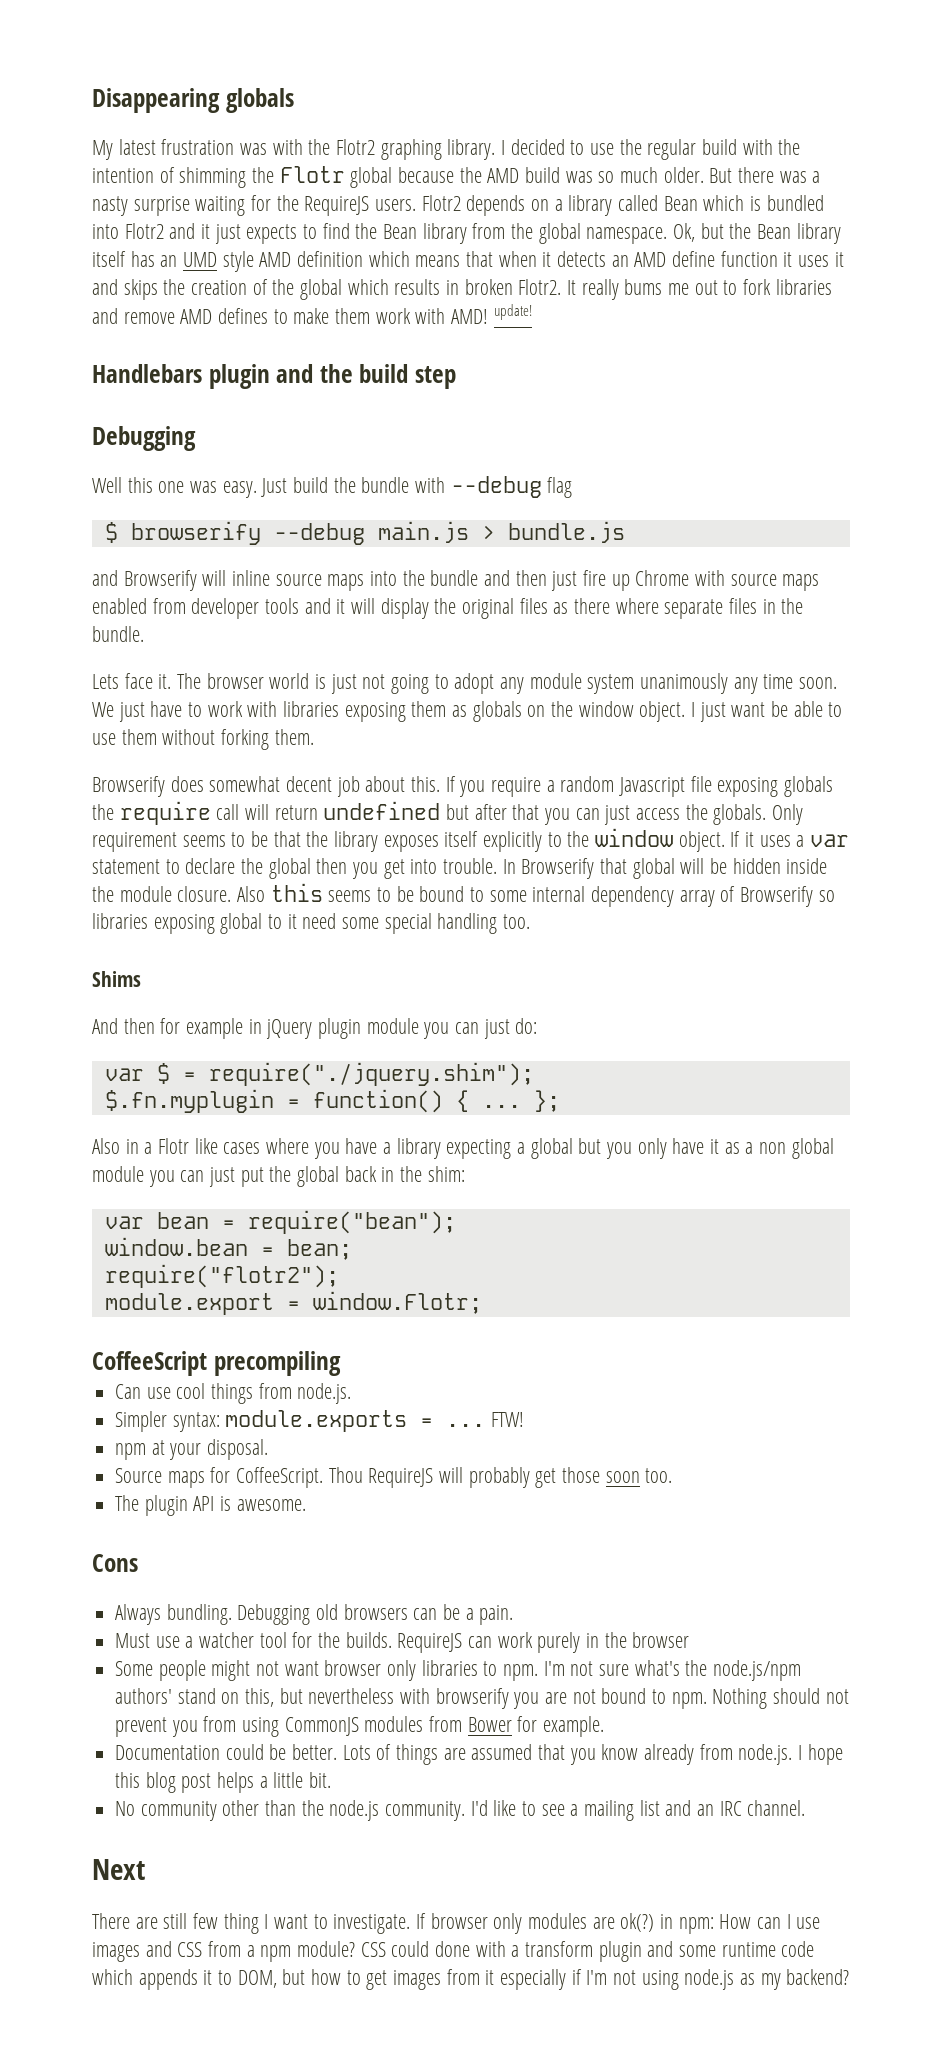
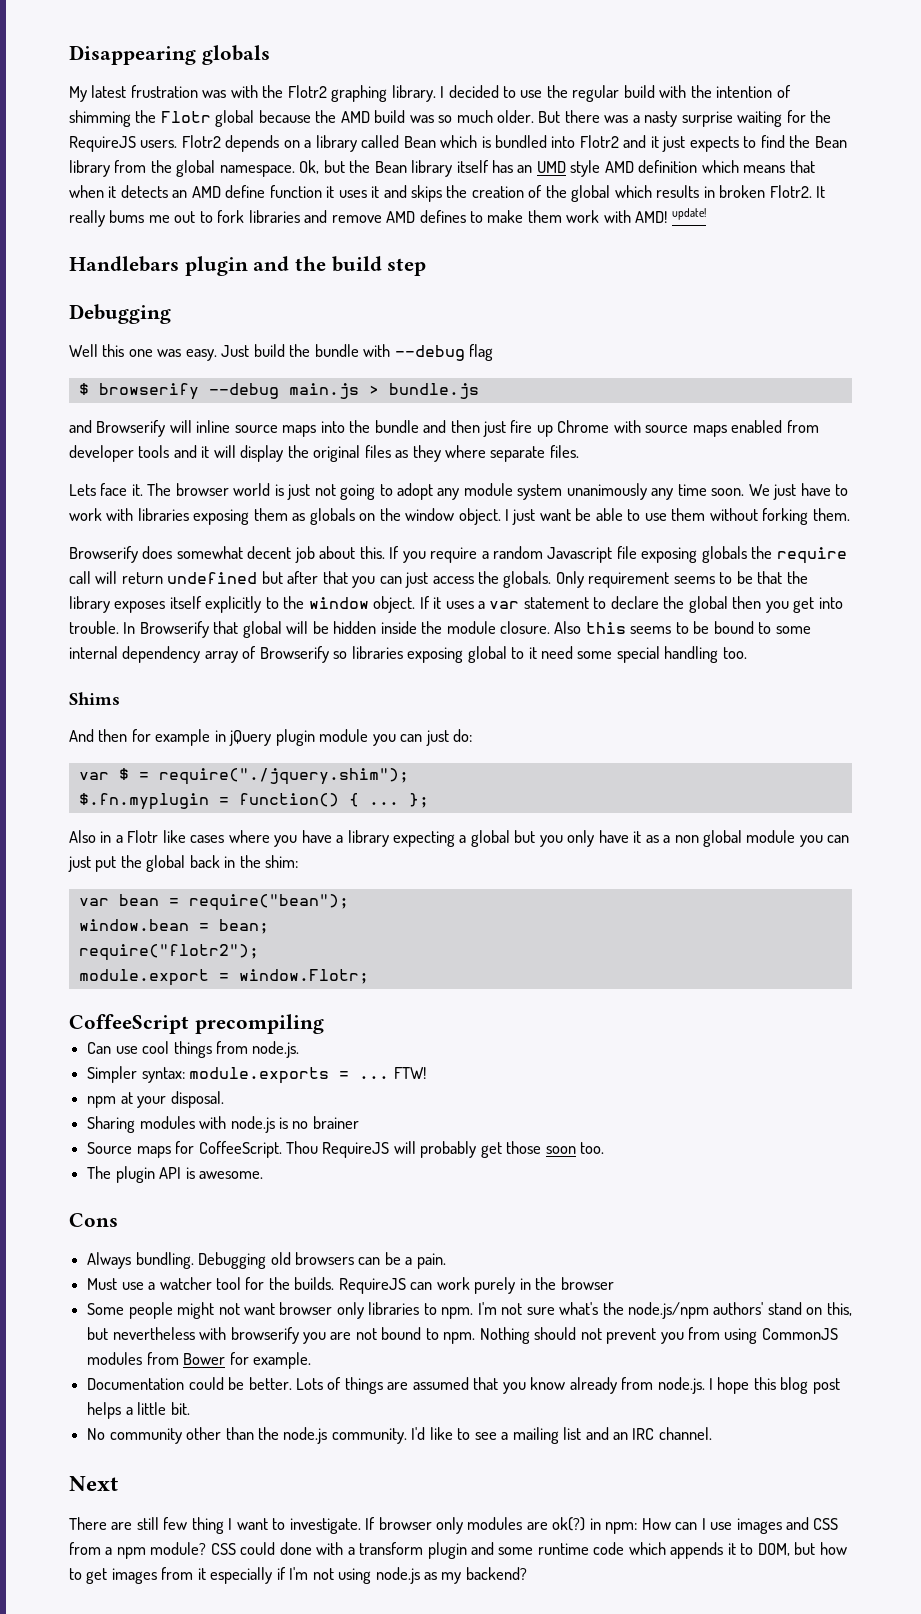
- and Browserify will inline source maps into the bundle and then just fire up Chrome with source maps enabled from developer tools and it will display the original files as there where separate files in the bundle.
+ and Browserify will inline source maps into the bundle and then just fire up Chrome with source maps enabled from developer tools and it will display the original files as they where separate files.
+ Sharing modules with node.js is no brainer

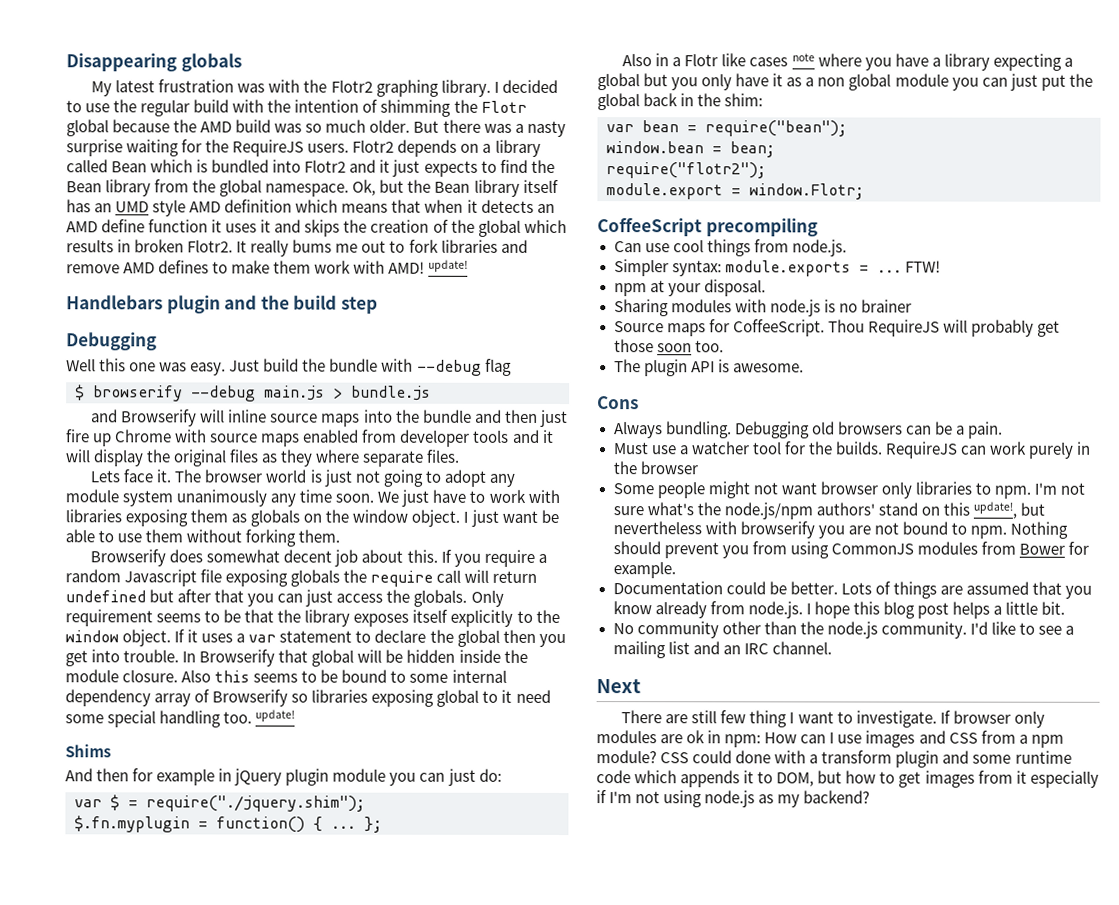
- Also this seems to be bound to some internal dependency array of Browserify so libraries exposing global to it need some special handling too.
+ Also this seems to be bound to some internal dependency array of Browserify so libraries exposing global to it need some special handling too. update!
- Also in a Flotr like cases where you have a library expecting a global but you only have it as a non global module you can just put the global back in the shim:
+ Also in a Flotr like cases note where you have a library expecting a global but you only have it as a non global module you can just put the global back in the shim:
- I'm not sure what's the node.js/npm authors' stand on this, but nevertheless with browserify you are not bound to npm.
+ I'm not sure what's the node.js/npm authors' stand on this update!, but nevertheless with browserify you are not bound to npm.
- Nothing should not prevent you from using CommonJS modules from Bower for example.
+ Nothing should prevent you from using CommonJS modules from Bower for example.
- If browser only modules are ok(?) in npm: How can I use images and CSS from a npm module?
+ If browser only modules are ok in npm: How can I use images and CSS from a npm module?

